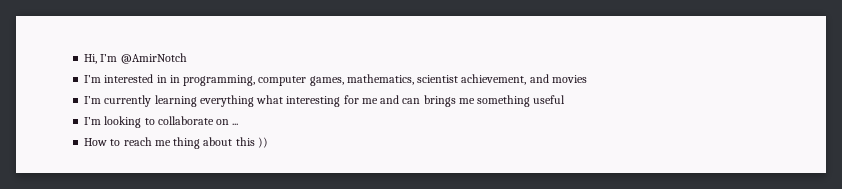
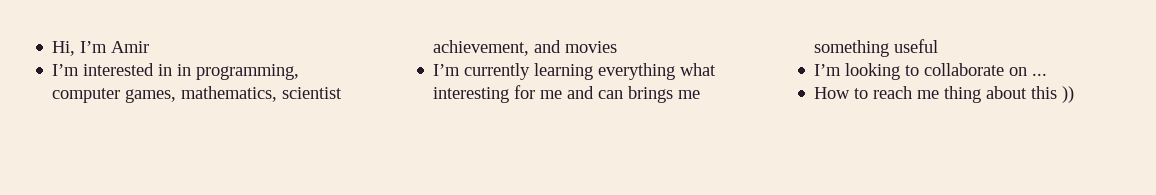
- Hi, I’m @AmirNotch
+ Hi, I’m Amir

